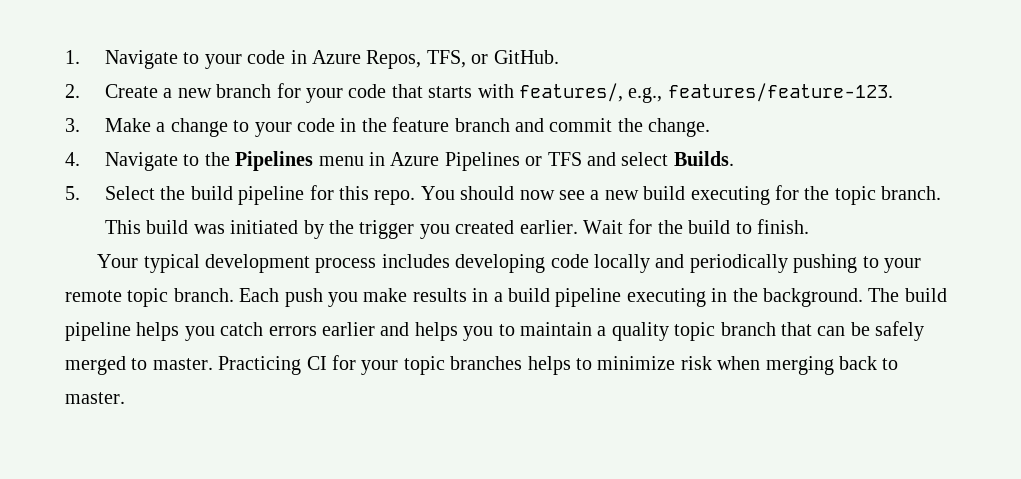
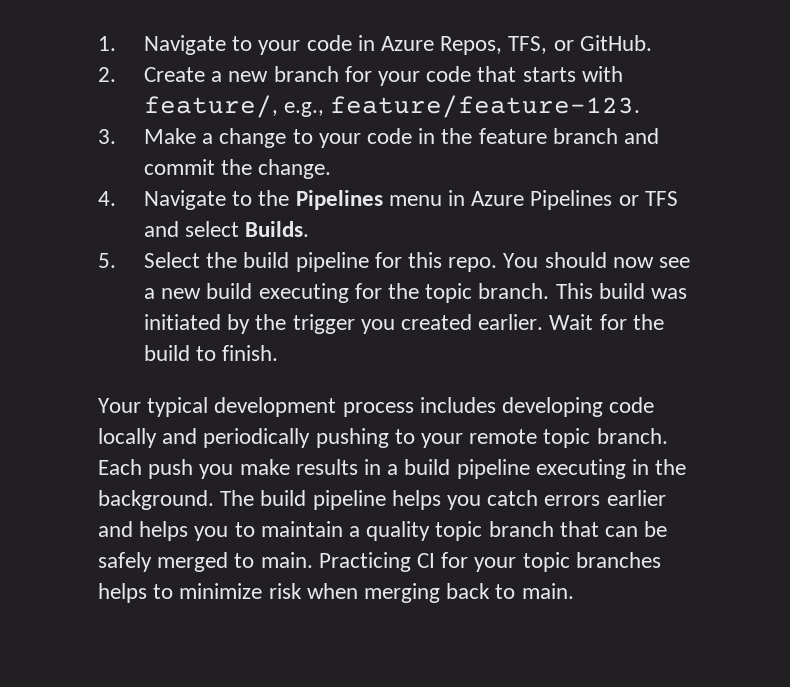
- 2. Create a new branch for your code that starts with features/, e.g., features/feature-123.
+ 2. Create a new branch for your code that starts with feature/, e.g., feature/feature-123.
- The build pipeline helps you catch errors earlier and helps you to maintain a quality topic branch that can be safely merged to master.
+ The build pipeline helps you catch errors earlier and helps you to maintain a quality topic branch that can be safely merged to main.
- Practicing CI for your topic branches helps to minimize risk when merging back to master.
+ Practicing CI for your topic branches helps to minimize risk when merging back to main.

